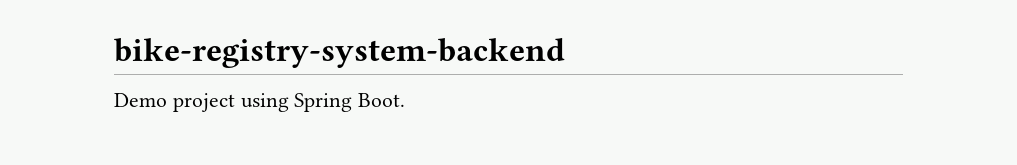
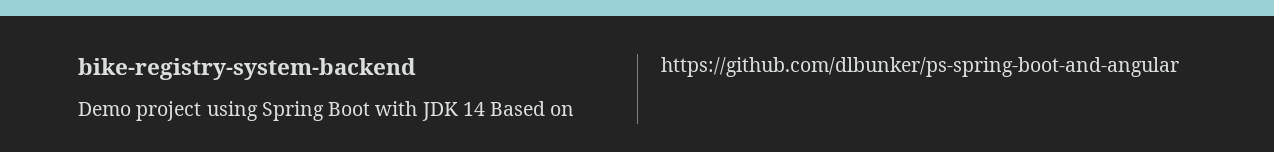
- Demo project using Spring Boot.
+ Demo project using Spring Boot with JDK 14 Based on https://github.com/dlbunker/ps-spring-boot-and-angular

